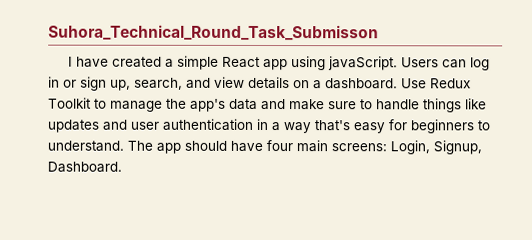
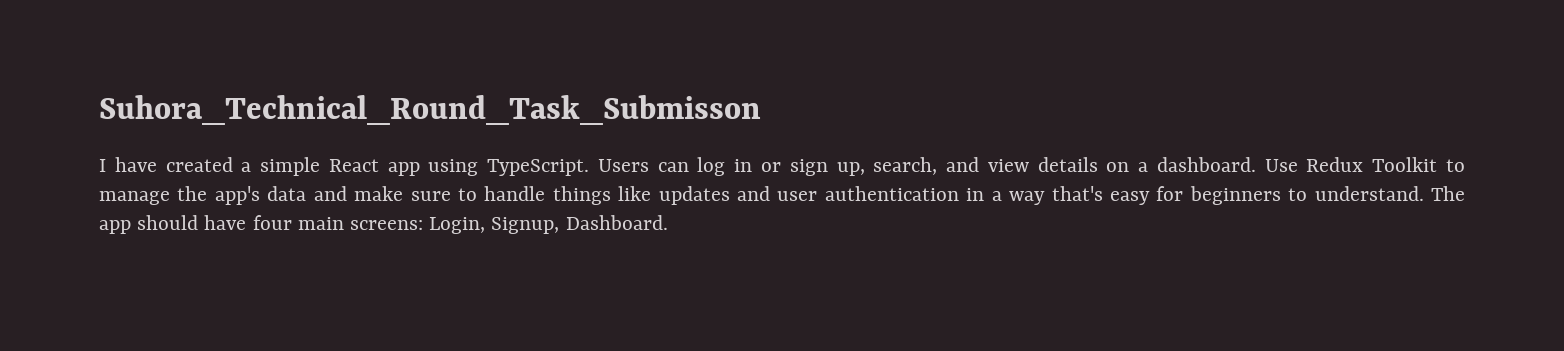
- I have created a simple React app using javaScript.
+ I have created a simple React app using TypeScript.

